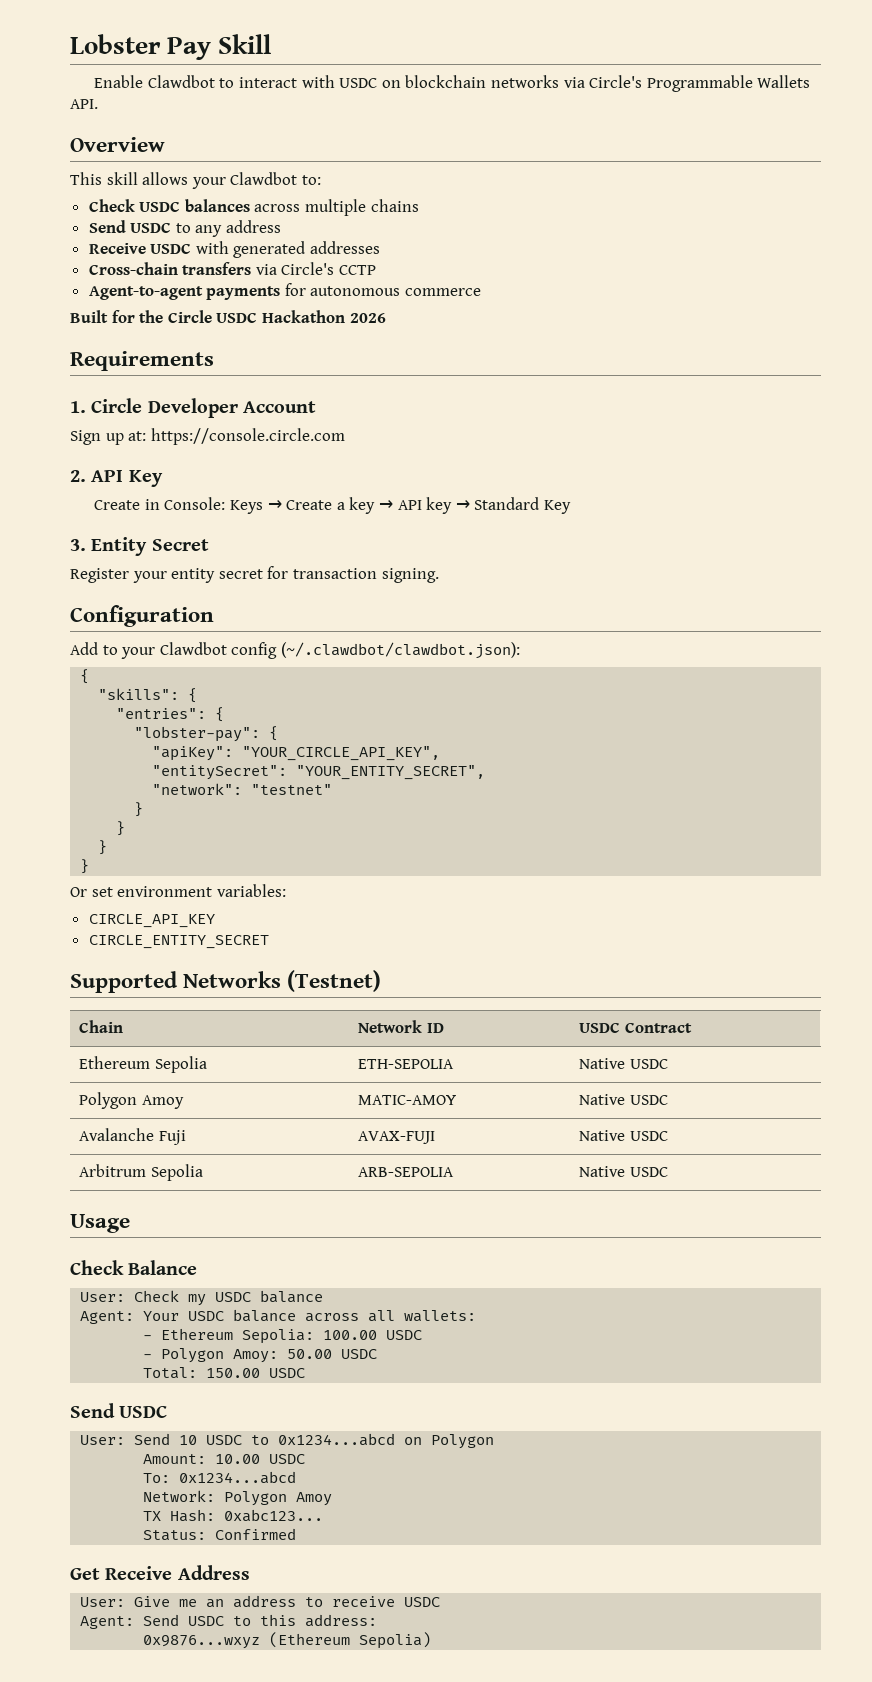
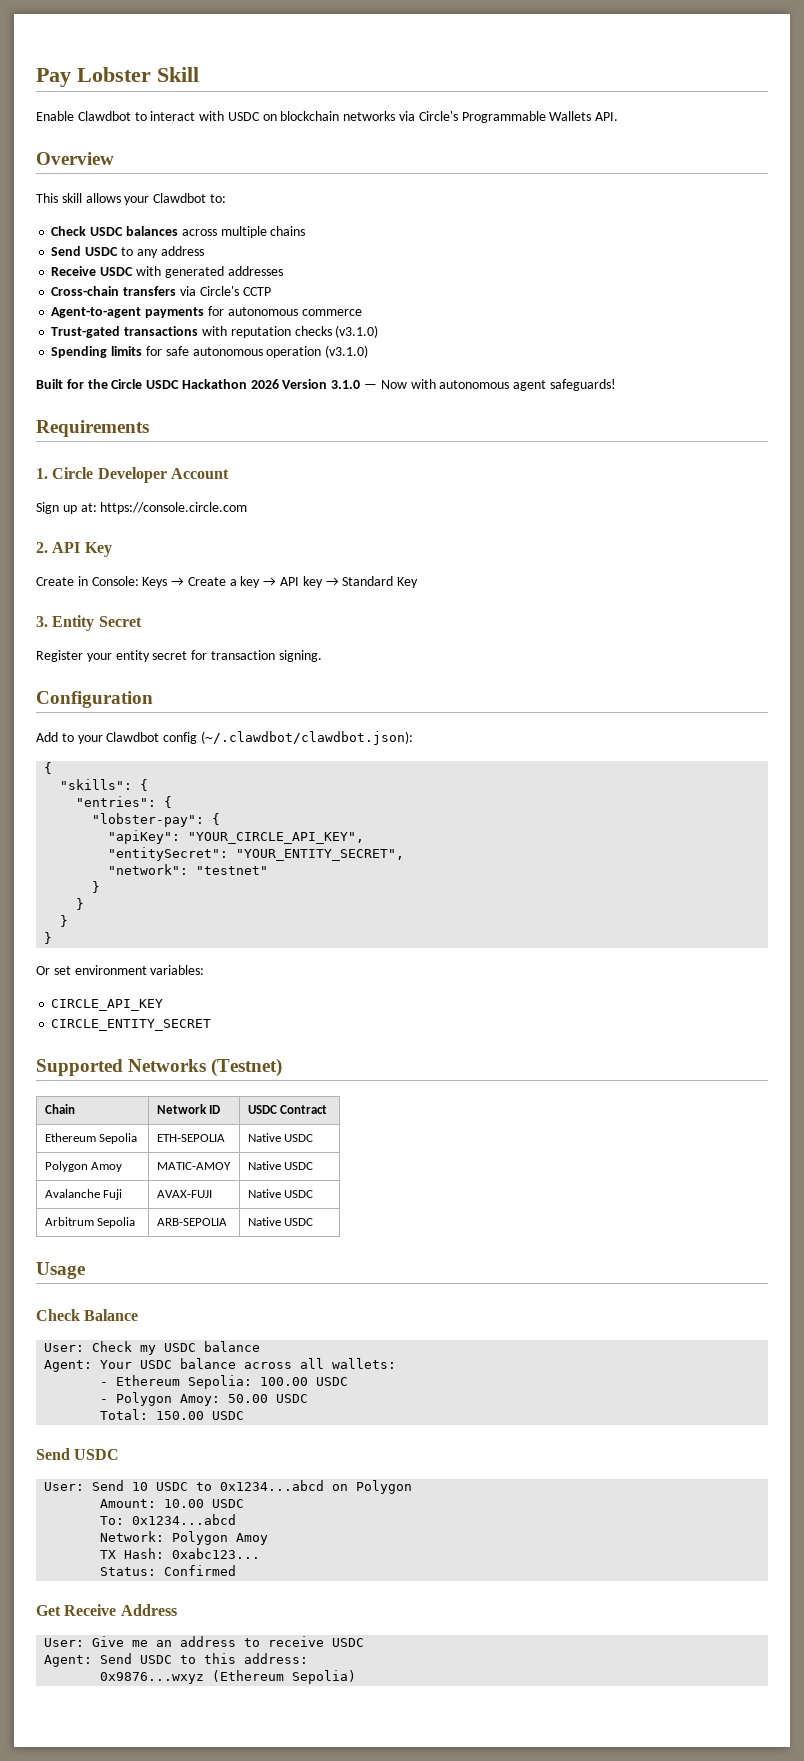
- Lobster Pay Skill
+ Pay Lobster Skill
+ Trust-gated transactions with reputation checks (v3.1.0)
+ Spending limits for safe autonomous operation (v3.1.0)
- Built for the Circle USDC Hackathon 2026
+ Built for the Circle USDC Hackathon 2026 Version 3.1.0 — Now with autonomous agent safeguards!

